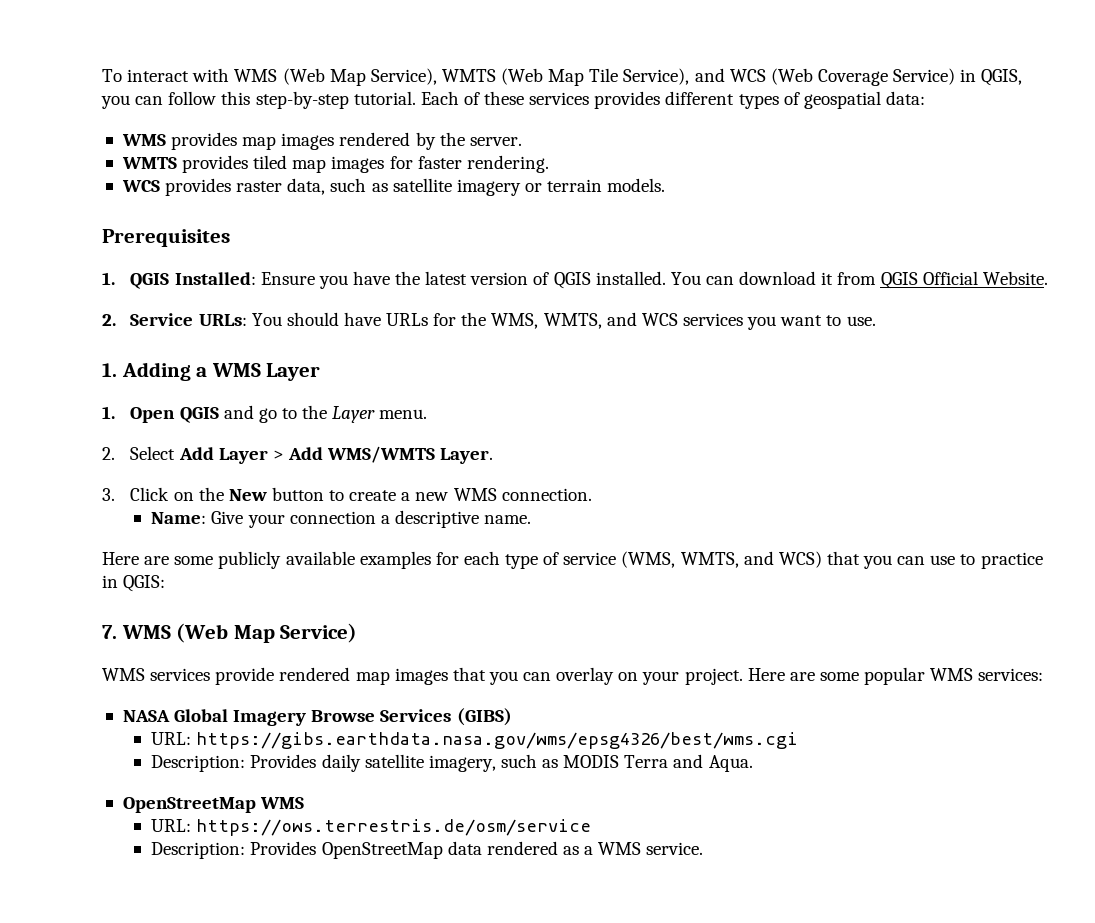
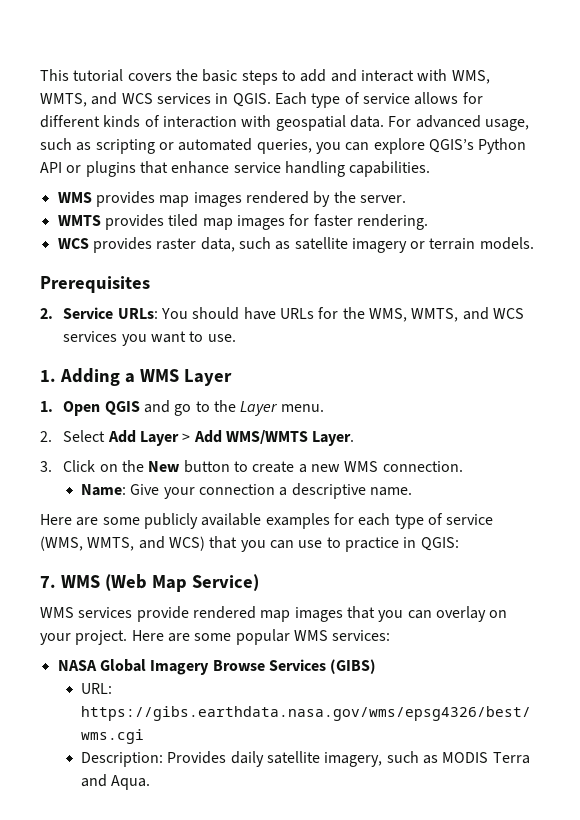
- To interact with WMS (Web Map Service), WMTS (Web Map Tile Service), and WCS (Web Coverage Service) in QGIS, you can follow this step-by-step tutorial. Each of these services provides different types of geospatial data:
+ This tutorial covers the basic steps to add and interact with WMS, WMTS, and WCS services in QGIS. Each type of service allows for different kinds of interaction with geospatial data. For advanced usage, such as scripting or automated queries, you can explore QGIS’s Python API or plugins that enhance service handling capabilities.
- 1. QGIS Installed: Ensure you have the latest version of QGIS installed. You can download it from QGIS Official Website.
- OpenStreetMap WMS
- URL: https://ows.terrestris.de/osm/service
- Description: Provides OpenStreetMap data rendered as a WMS service.

